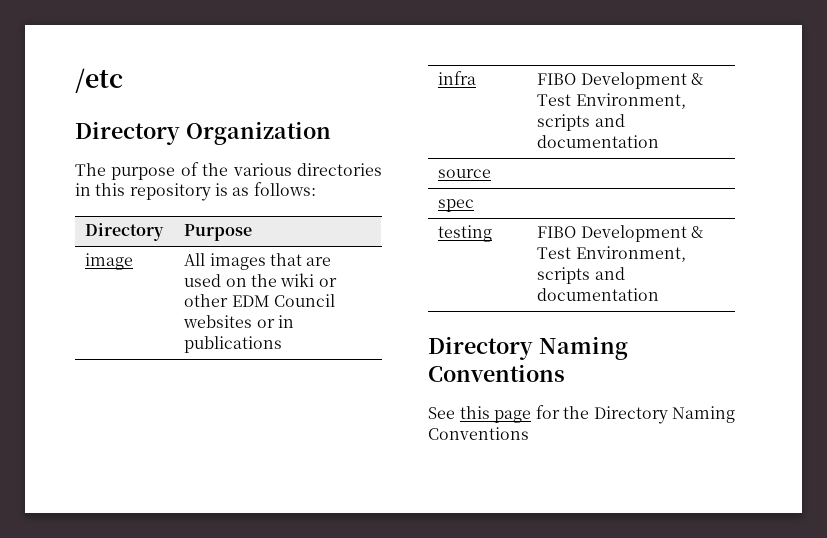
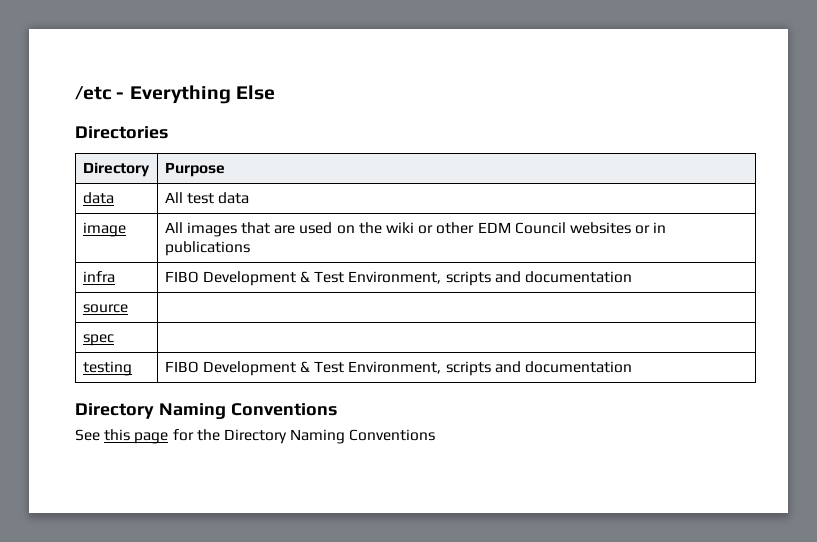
- /etc
- Directory Organization
- The purpose of the various directories in this repository is as follows:
+ /etc - Everything Else
+ Directories
  Directory | Purpose
+ data | All test data

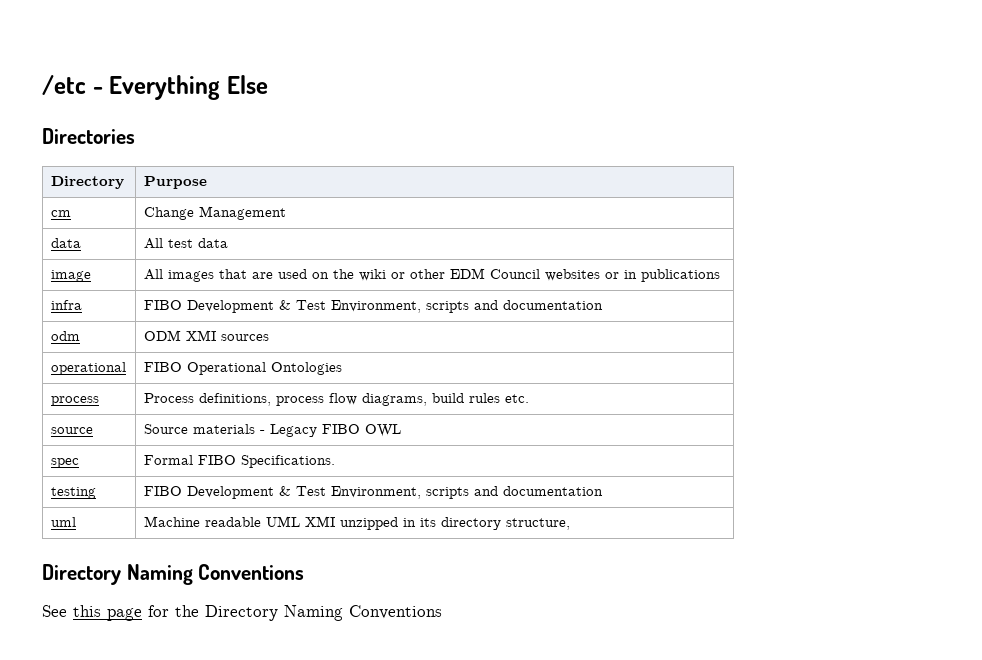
+ cm | Change Management
- source |
- spec |
+ odm | ODM XMI sources
+ operational | FIBO Operational Ontologies
+ process | Process definitions, process flow diagrams, build rules etc.
+ source | Source materials - Legacy FIBO OWL
+ spec | Formal FIBO Specifications.
+ uml | Machine readable UML XMI unzipped in its directory structure,

